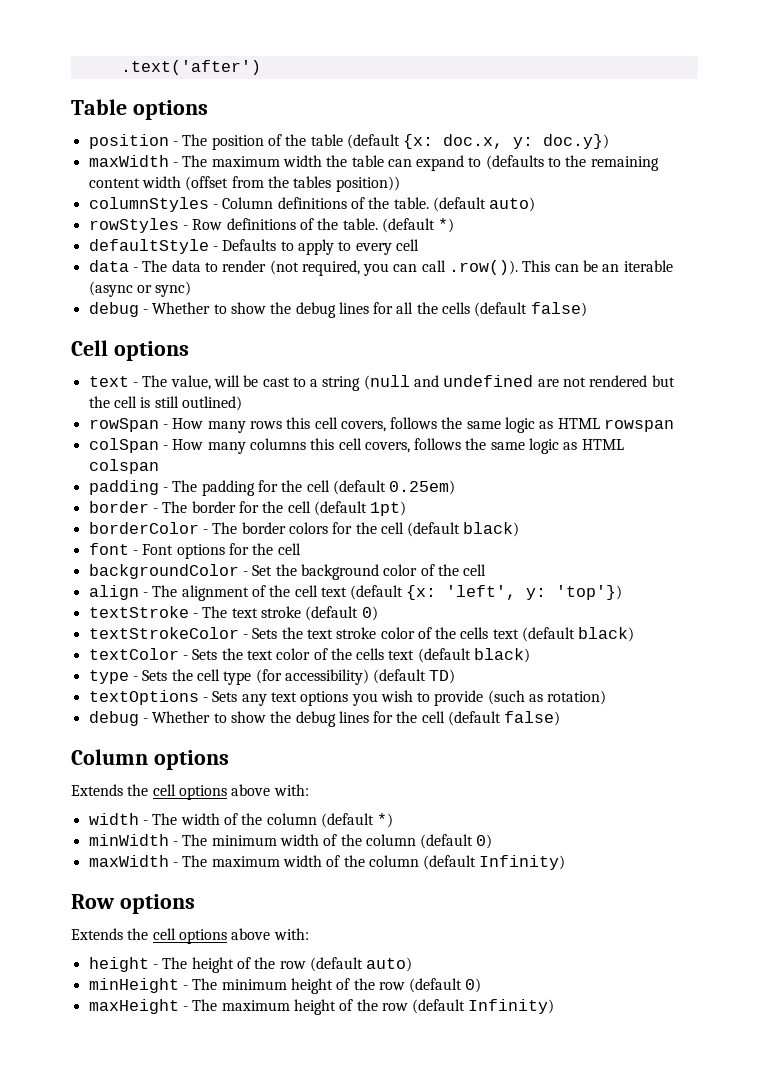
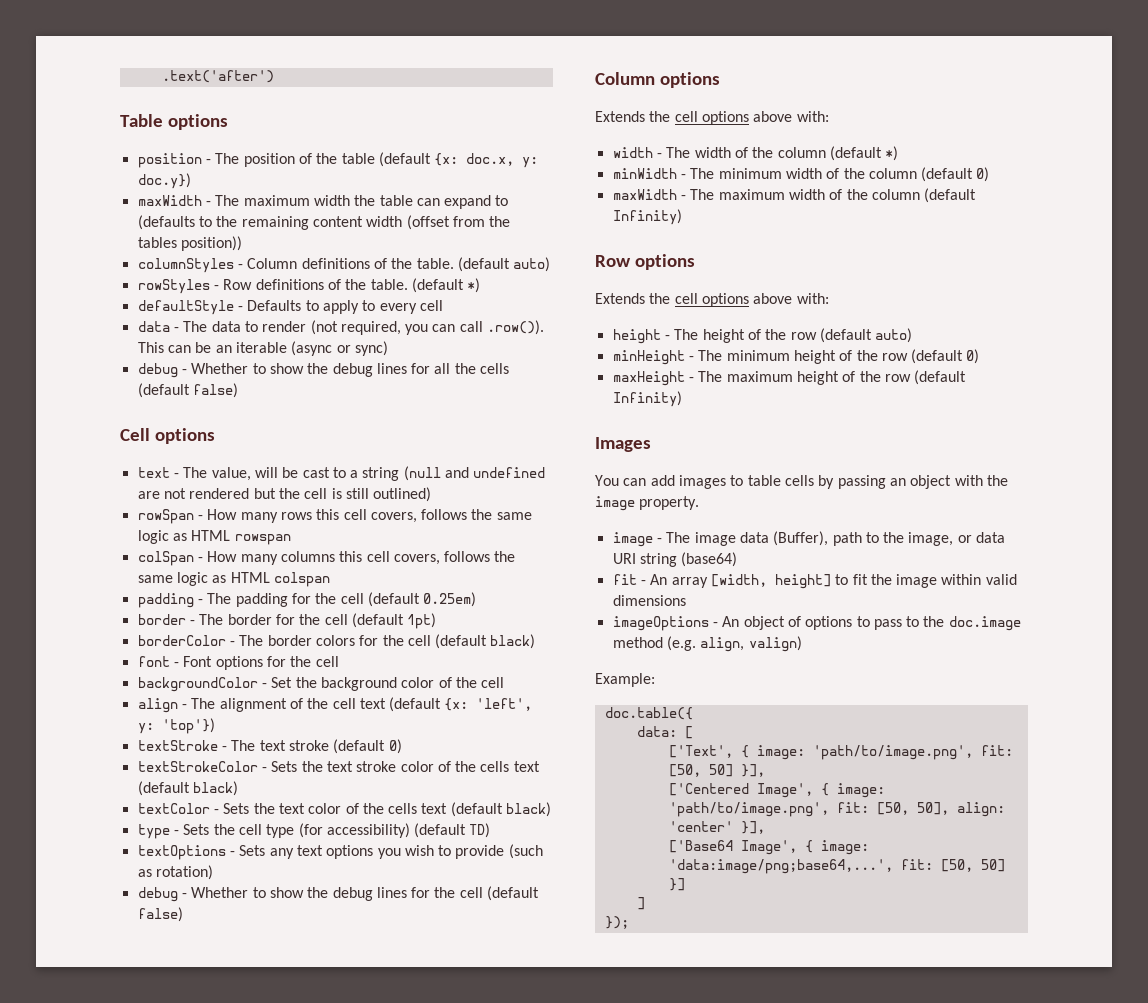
+ Images
+ You can add images to table cells by passing an object with the image property.
+ image - The image data (Buffer), path to the image, or data URI string (base64)
+ fit - An array [width, height] to fit the image within valid dimensions
+ imageOptions - An object of options to pass to the doc.image method (e.g. align, valign)
+ Example:
+ doc.table({
+ data: [
+ ['Text', { image: 'path/to/image.png', fit: [50, 50] }],
+ ['Centered Image', { image: 'path/to/image.png', fit: [50, 50], align: 'center' }],
+ ['Base64 Image', { image: 'data:image/png;base64,...', fit: [50, 50] }]
+ ]
+ });

